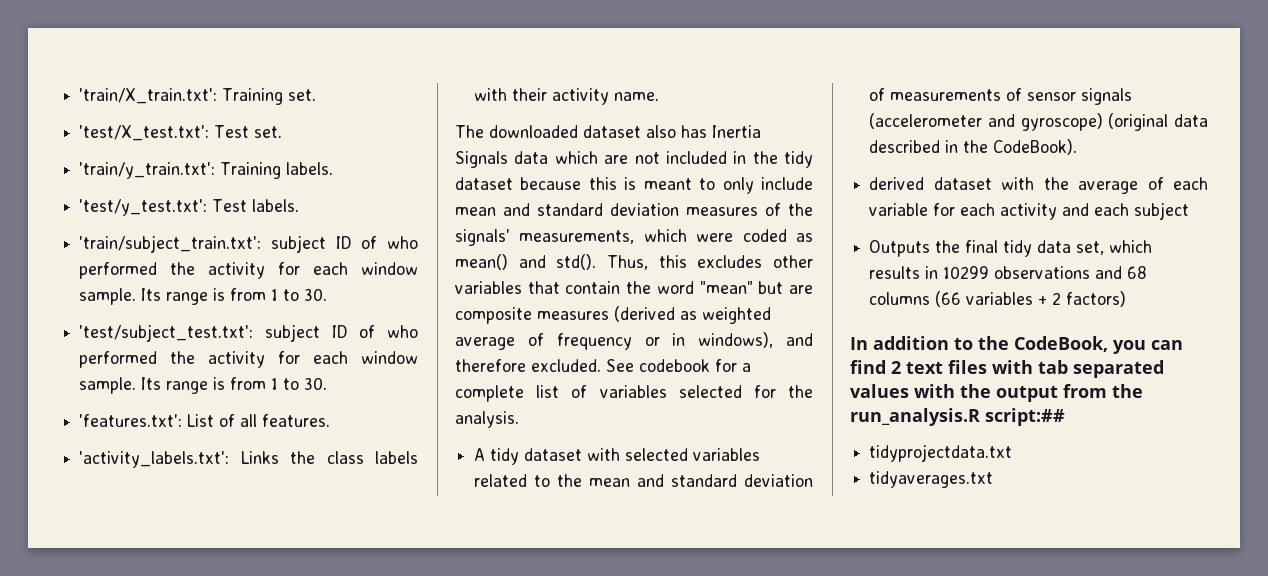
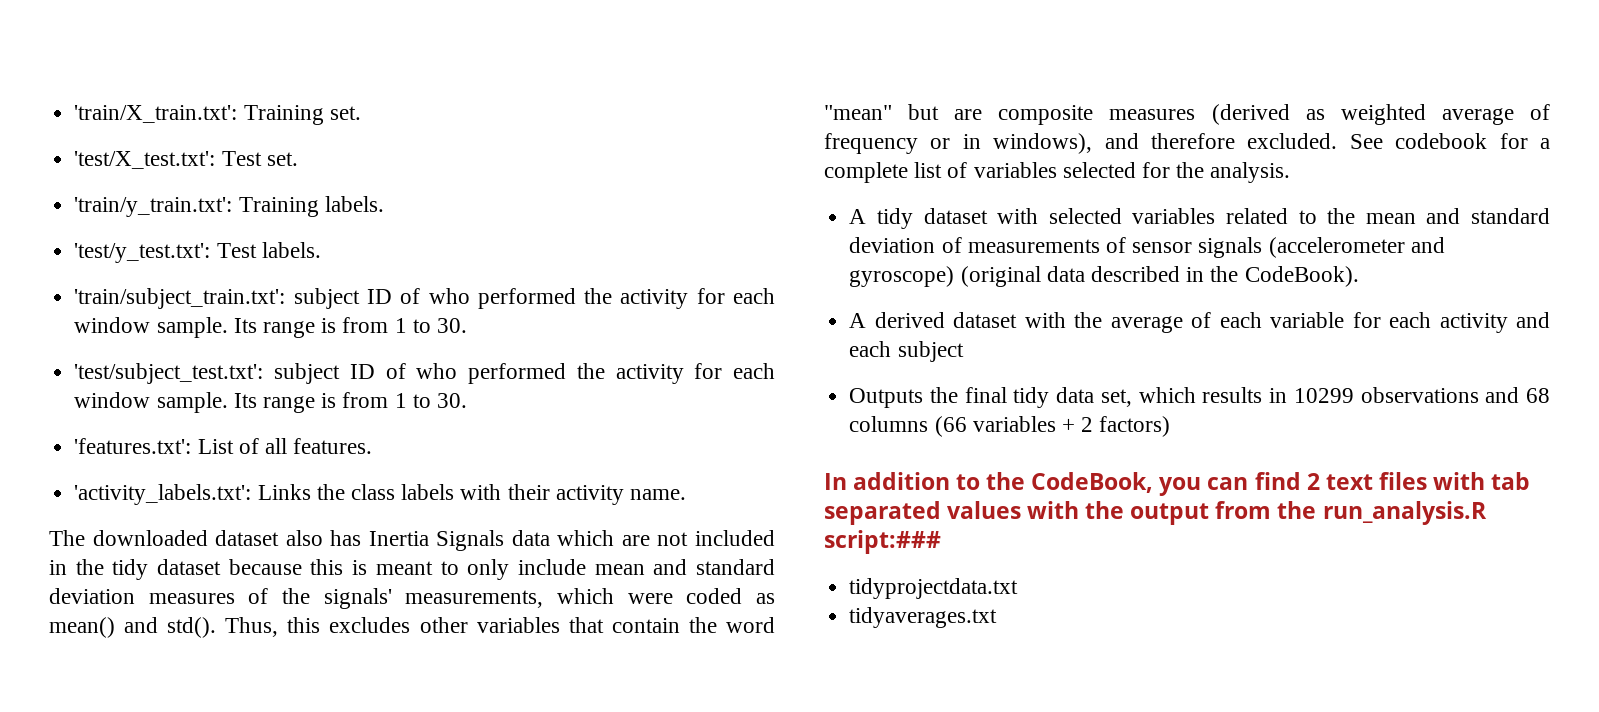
- derived dataset with the average of each variable for each activity and each subject
+ A derived dataset with the average of each variable for each activity and each subject
- In addition to the CodeBook, you can find 2 text files with tab separated values with the output from the run_analysis.R script:##
+ In addition to the CodeBook, you can find 2 text files with tab separated values with the output from the run_analysis.R script:###

